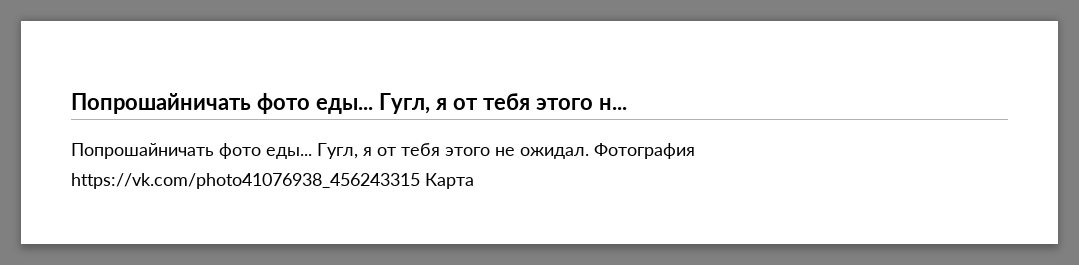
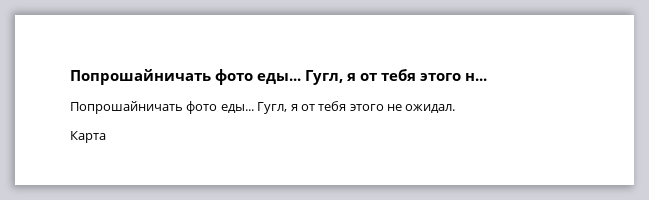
- Гугл, я от тебя этого не ожидал. Фотография https://vk.com/photo41076938_456243315 Карта
+ Гугл, я от тебя этого не ожидал.
+ Карта

